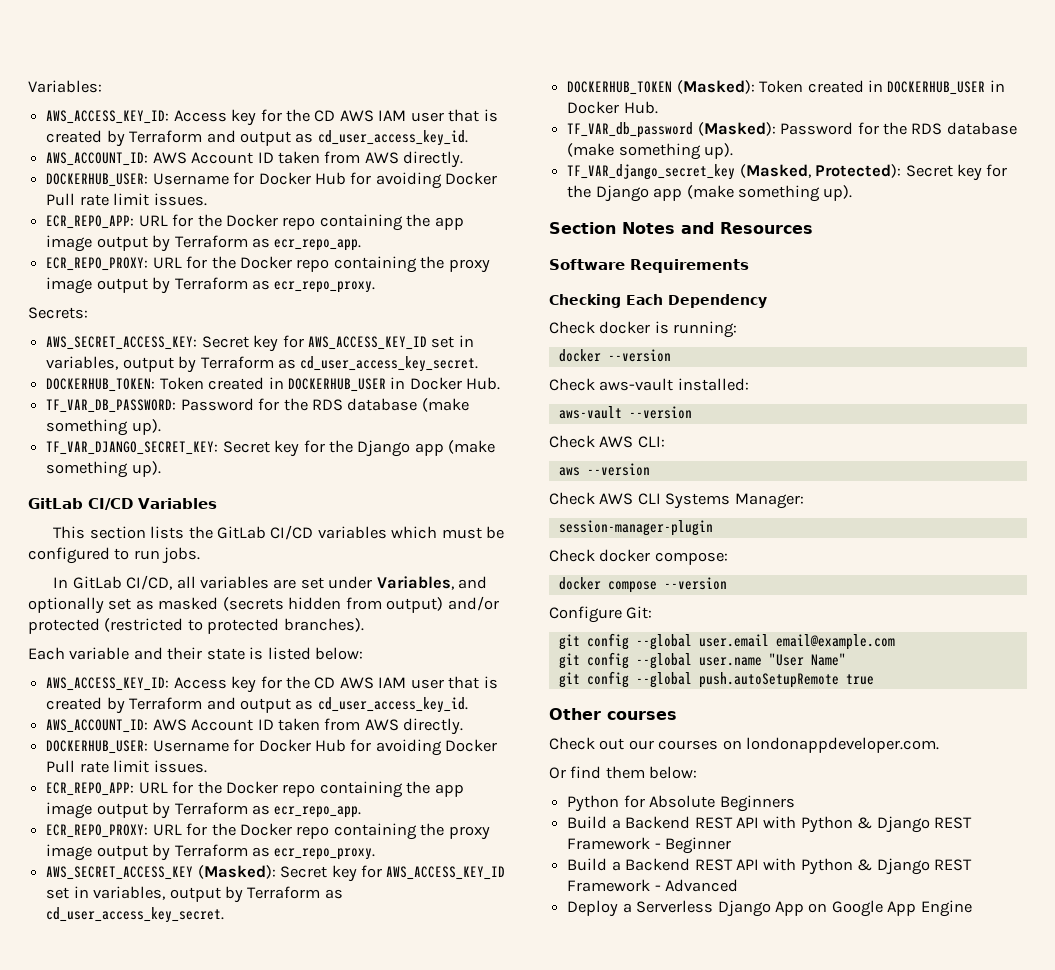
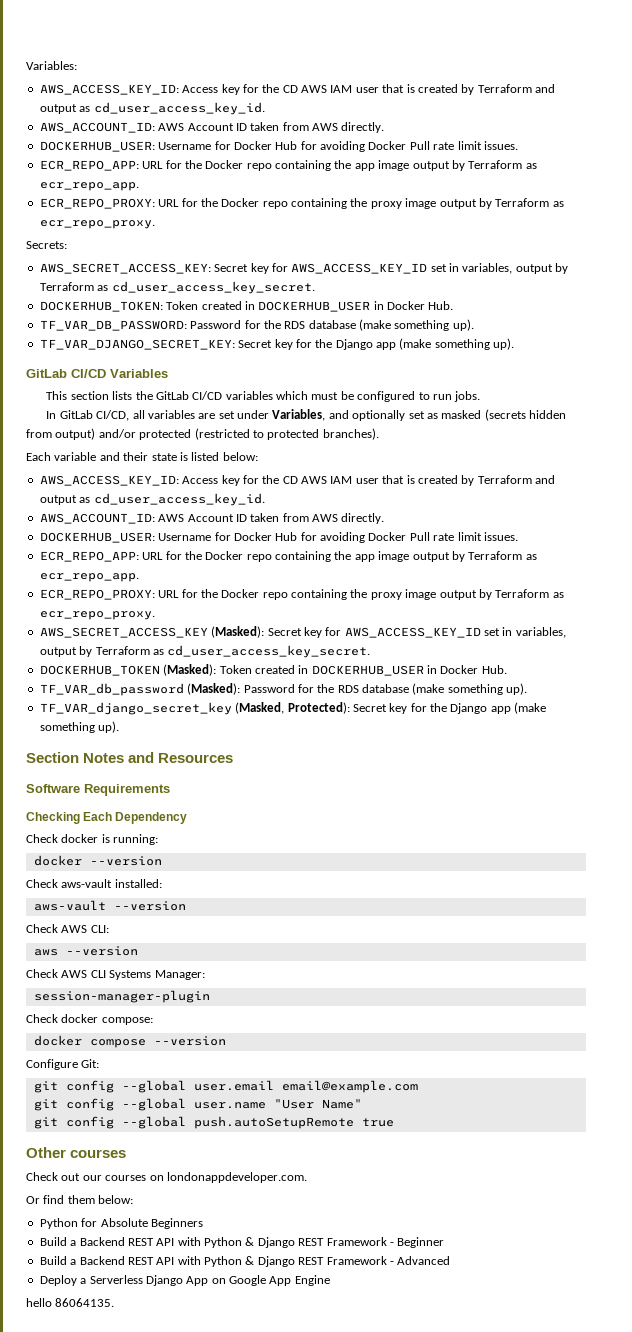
+ hello 86064135.

